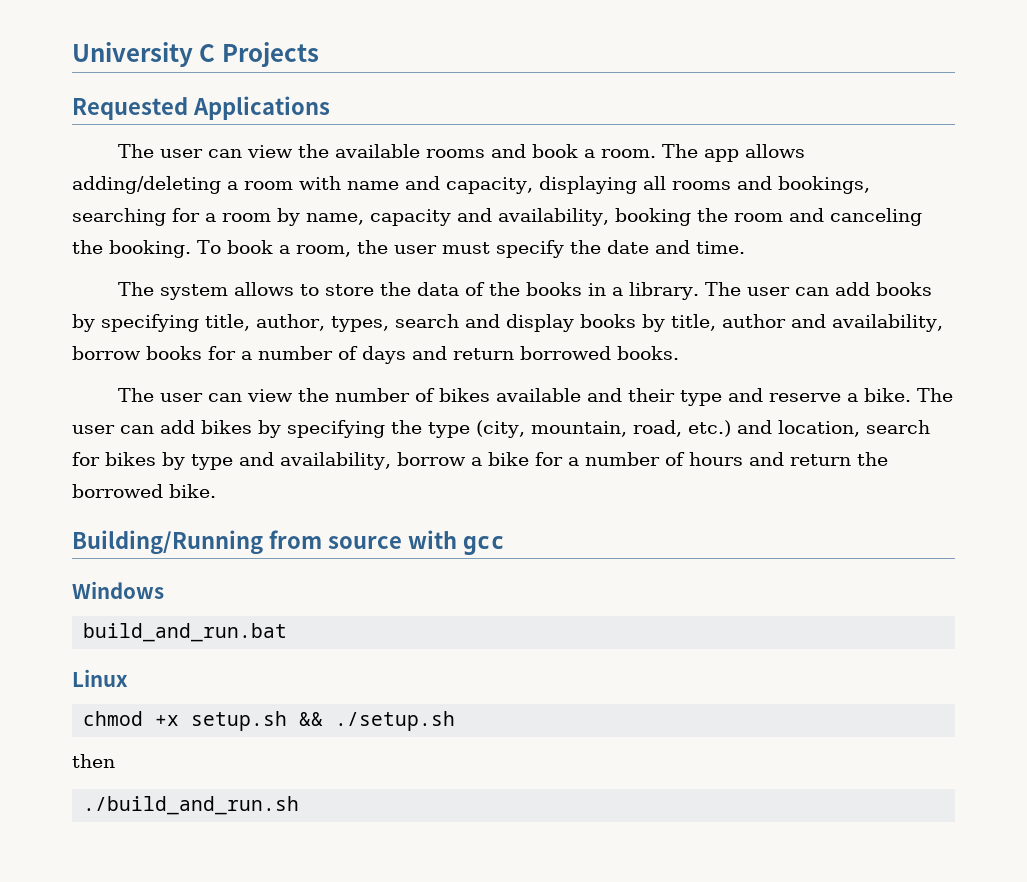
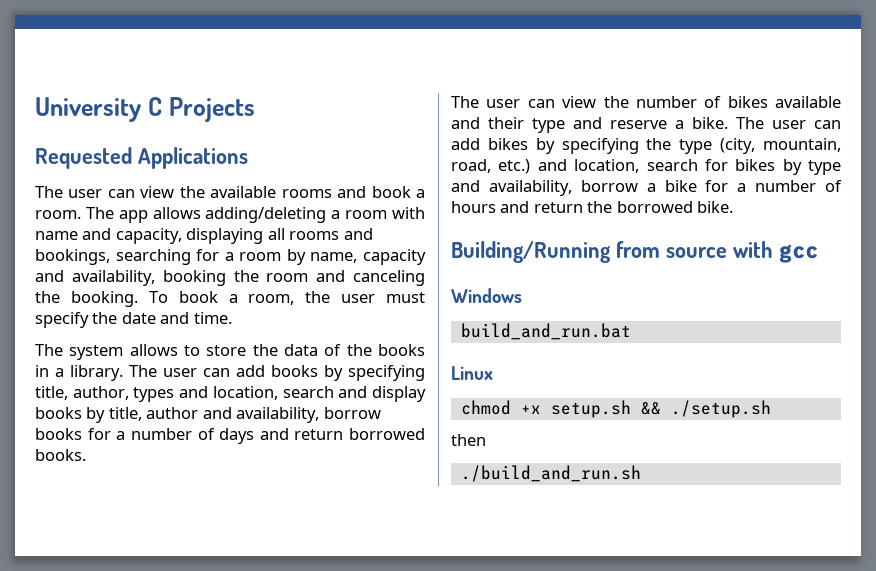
- The user can add books by specifying title, author, types, search and display books by title, author and availability, borrow books for a number of days and return borrowed books.
+ The user can add books by specifying title, author, types and location, search and display books by title, author and availability, borrow books for a number of days and return borrowed books.

